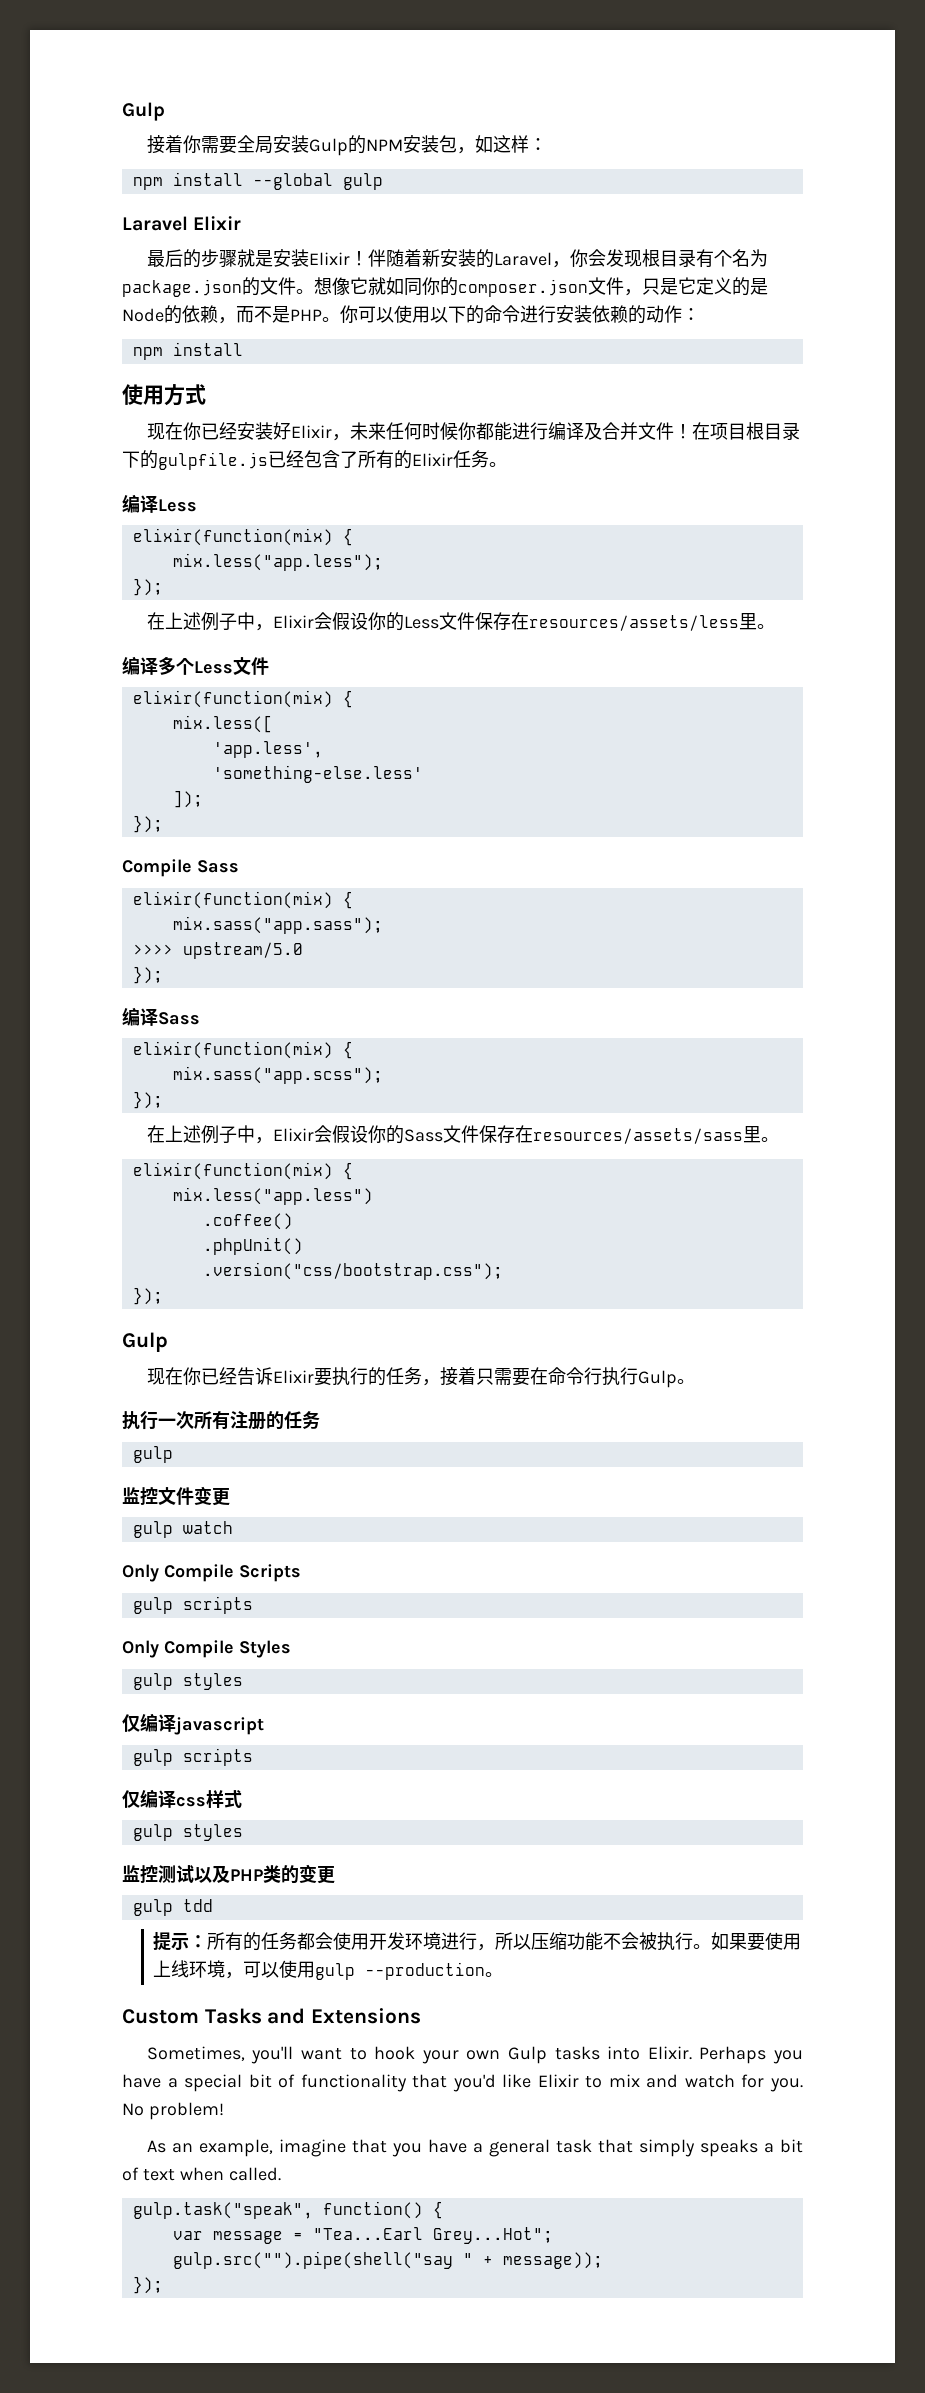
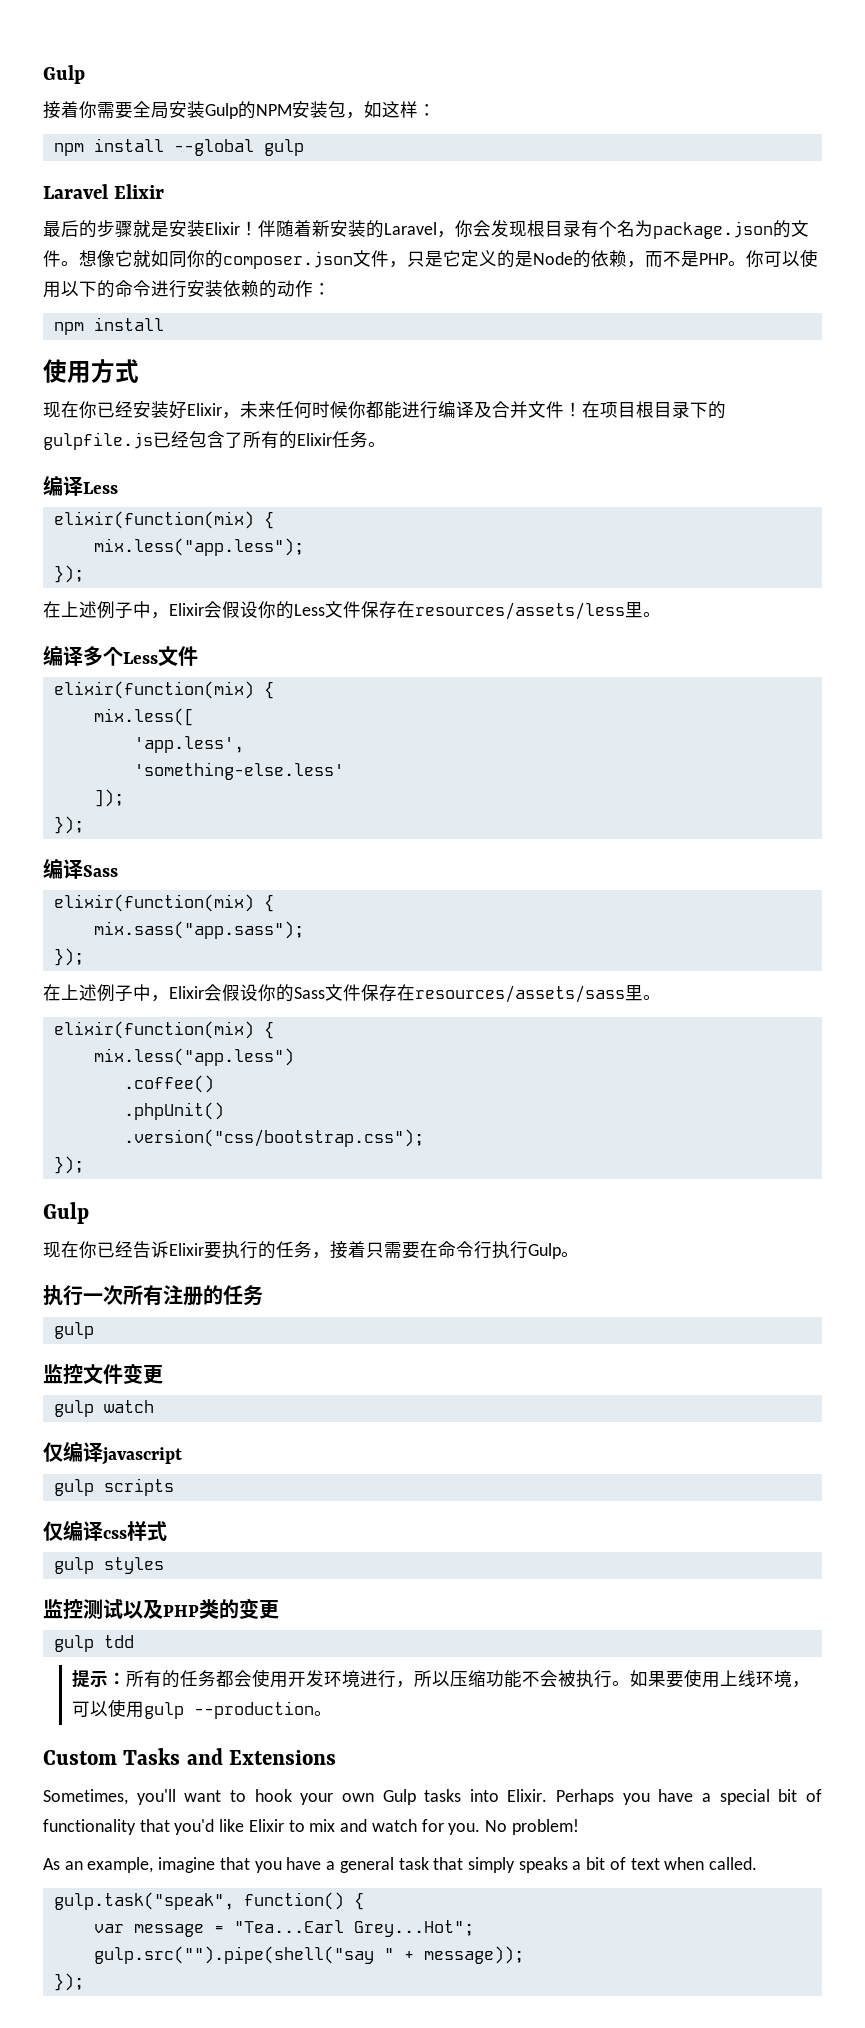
- Compile Sass
- elixir(function(mix) {
- mix.sass("app.sass");
- >>>> upstream/5.0
- });
- mix.sass("app.scss");
+ mix.sass("app.sass");
- Only Compile Scripts
- gulp scripts
- Only Compile Styles
- gulp styles

